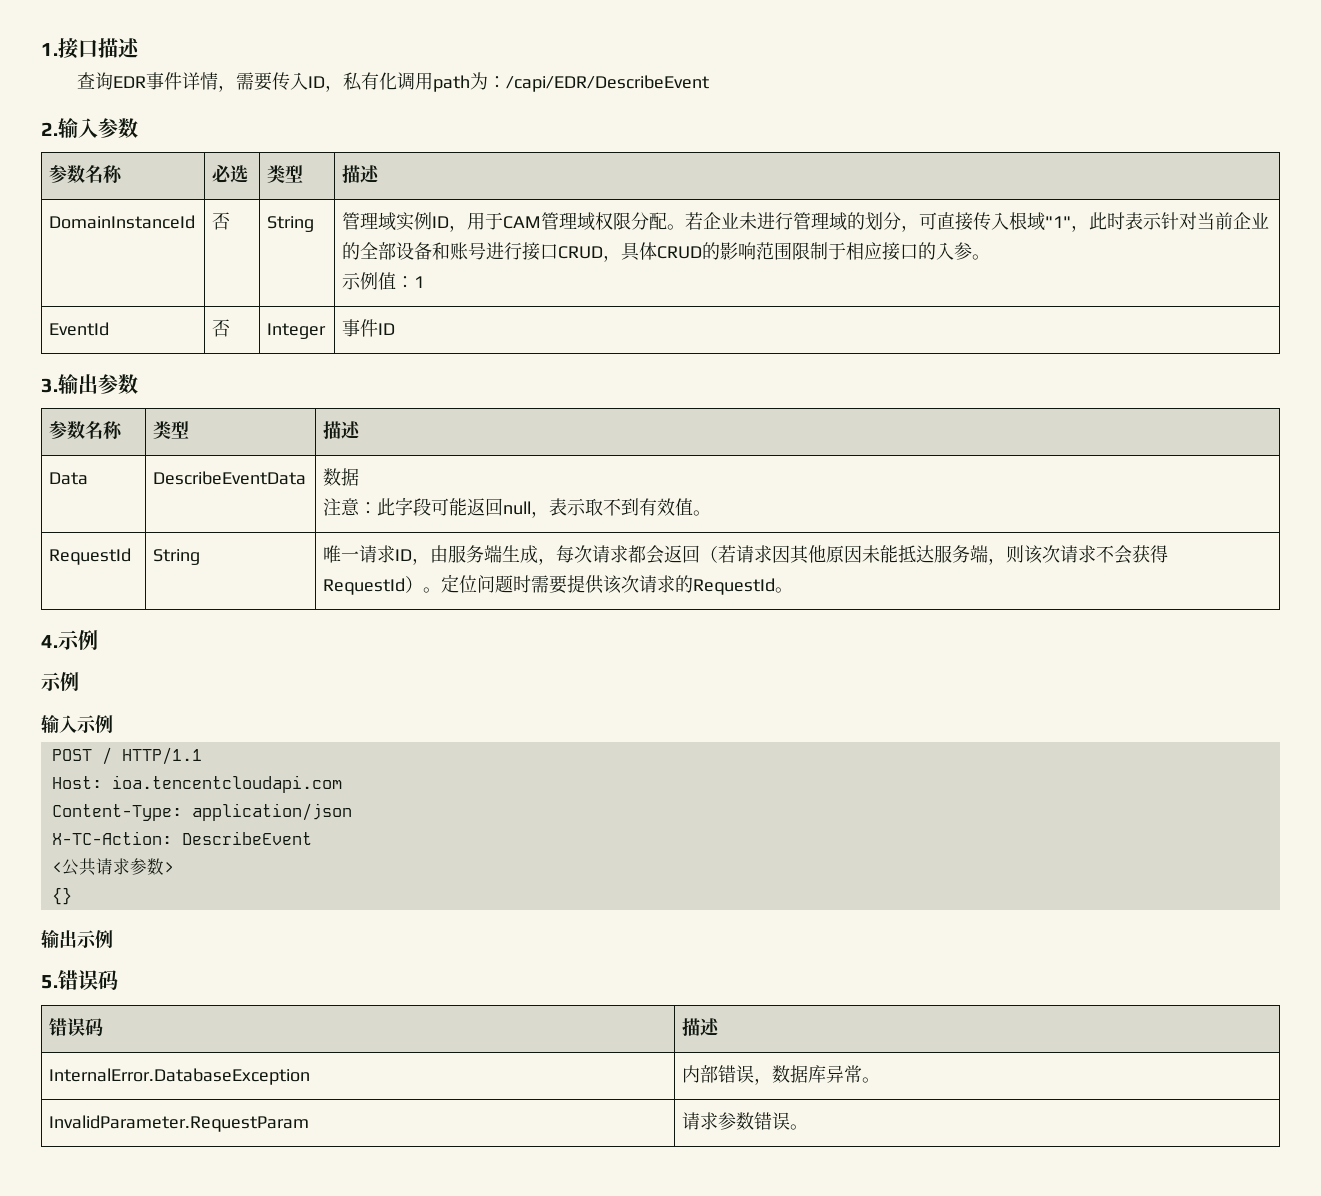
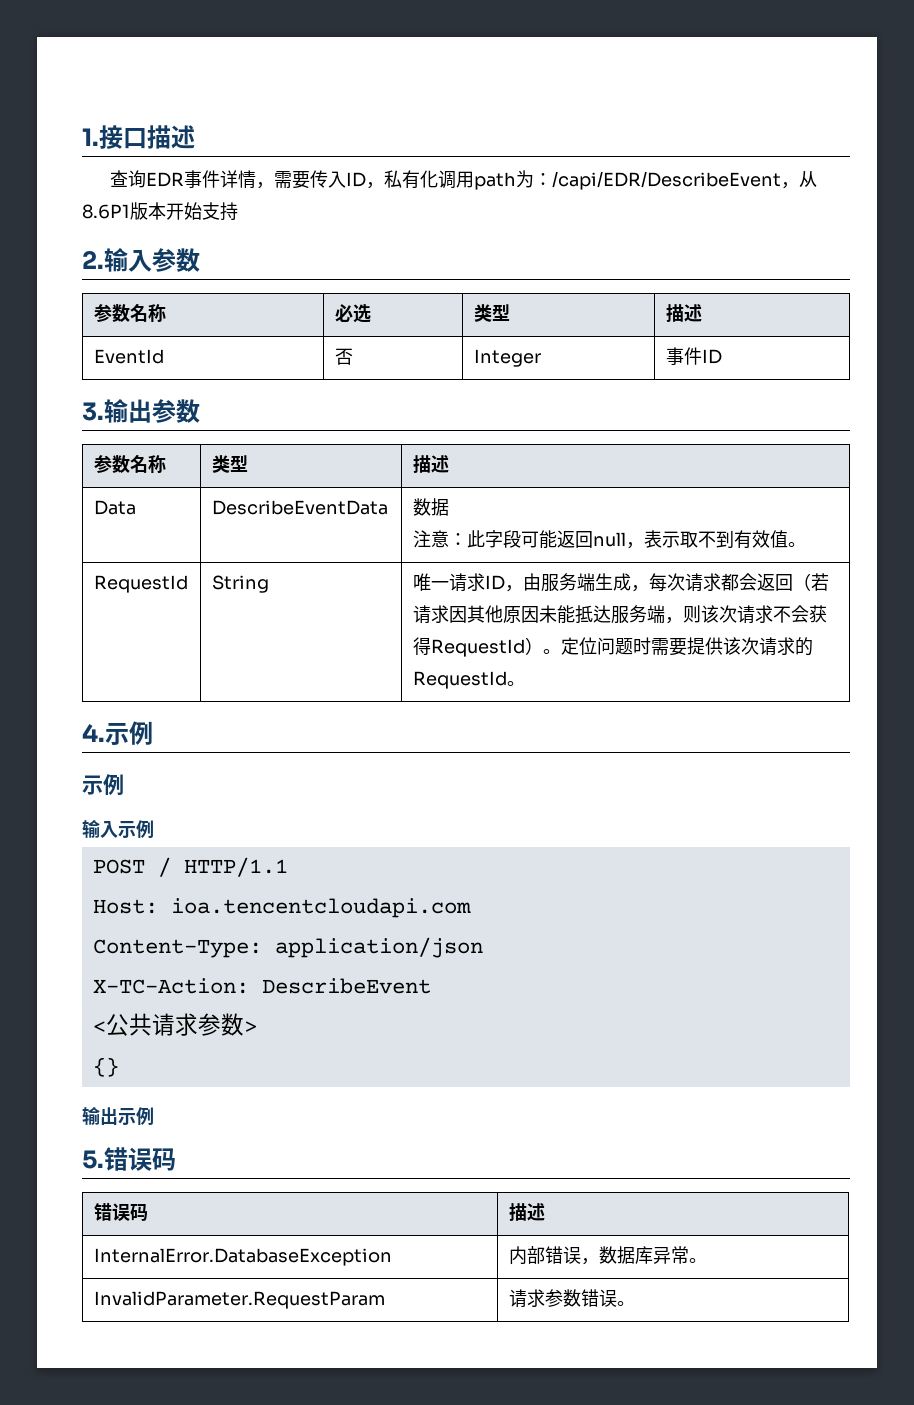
- 查询EDR事件详情，需要传入ID，私有化调用path为：/capi/EDR/DescribeEvent
+ 查询EDR事件详情，需要传入ID，私有化调用path为：/capi/EDR/DescribeEvent，从8.6P1版本开始支持
- DomainInstanceId | 否 | String | 管理域实例ID，用于CAM管理域权限分配。若企业未进行管理域的划分，可直接传入根域"1"，此时表示针对当前企业的全部设备和账号进行接口CRUD，具体CRUD的影响范围限制于相应接口的入参。
- 示例值：1

